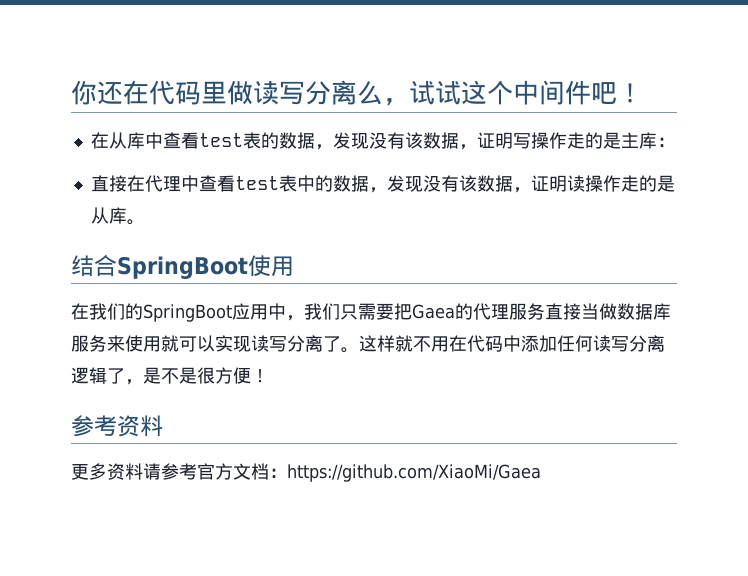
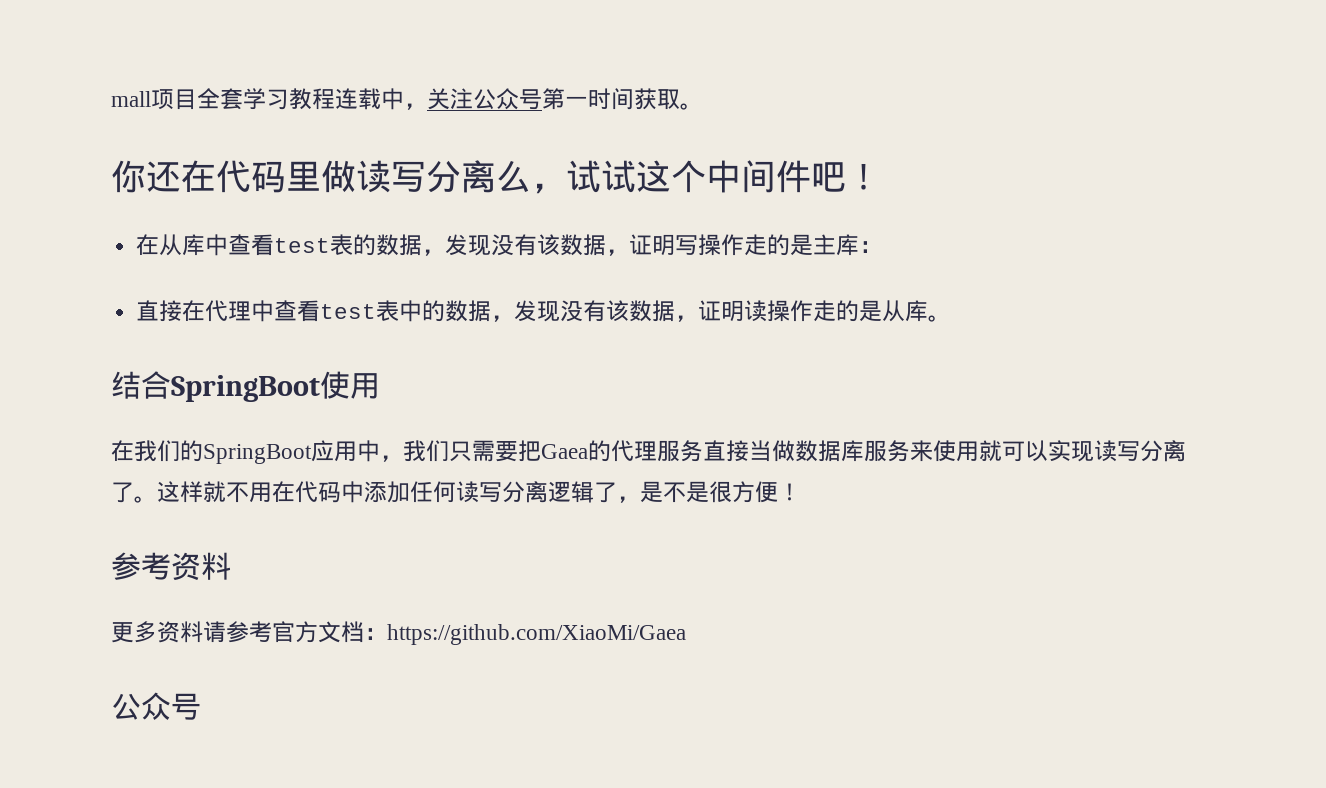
+ mall项目全套学习教程连载中，关注公众号第一时间获取。
  更多资料请参考官方文档：https://github.com/XiaoMi/Gaea
+ 公众号

